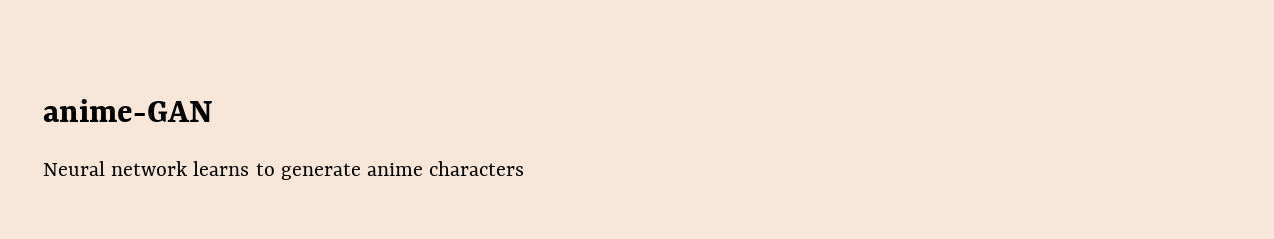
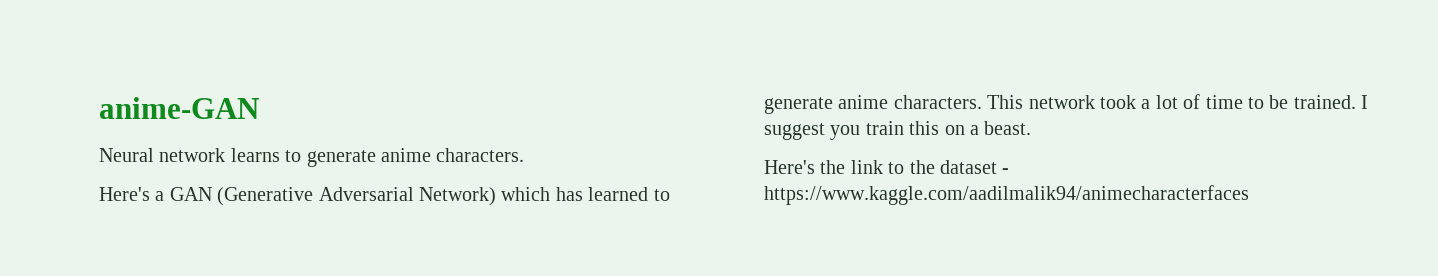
- Neural network learns to generate anime characters
+ Neural network learns to generate anime characters.
+ Here's a GAN (Generative Adversarial Network) which has learned to generate anime characters. This network took a lot of time to be trained. I suggest you train this on a beast.
+ Here's the link to the dataset - https://www.kaggle.com/aadilmalik94/animecharacterfaces

